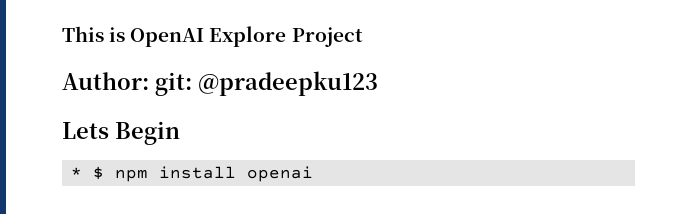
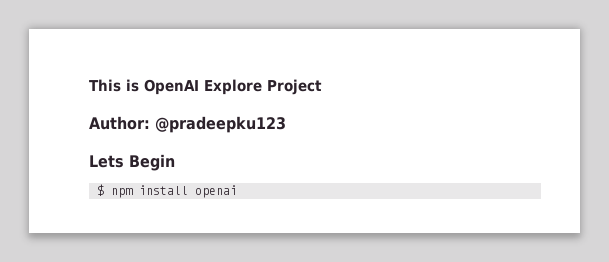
- Author: git: @pradeepku123
+ Author: @pradeepku123
- * $ npm install openai
+ $ npm install openai

